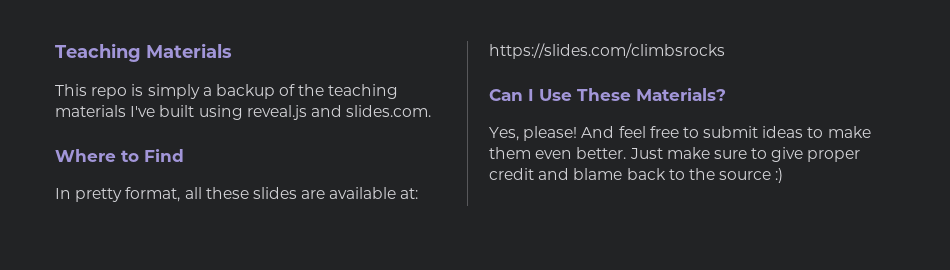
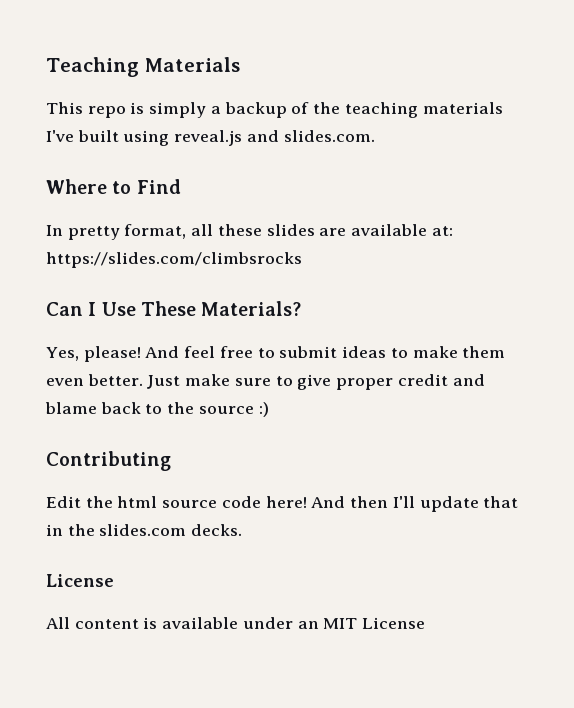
+ Contributing
+ Edit the html source code here! And then I'll update that in the slides.com decks.
+ License
+ All content is available under an MIT License

